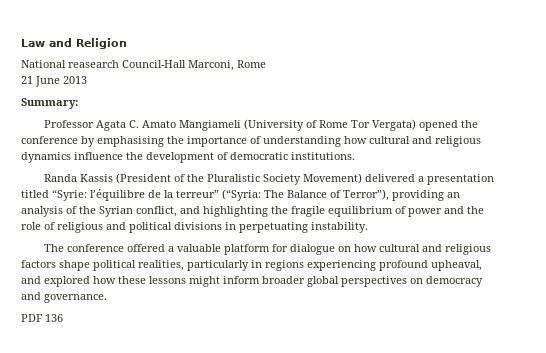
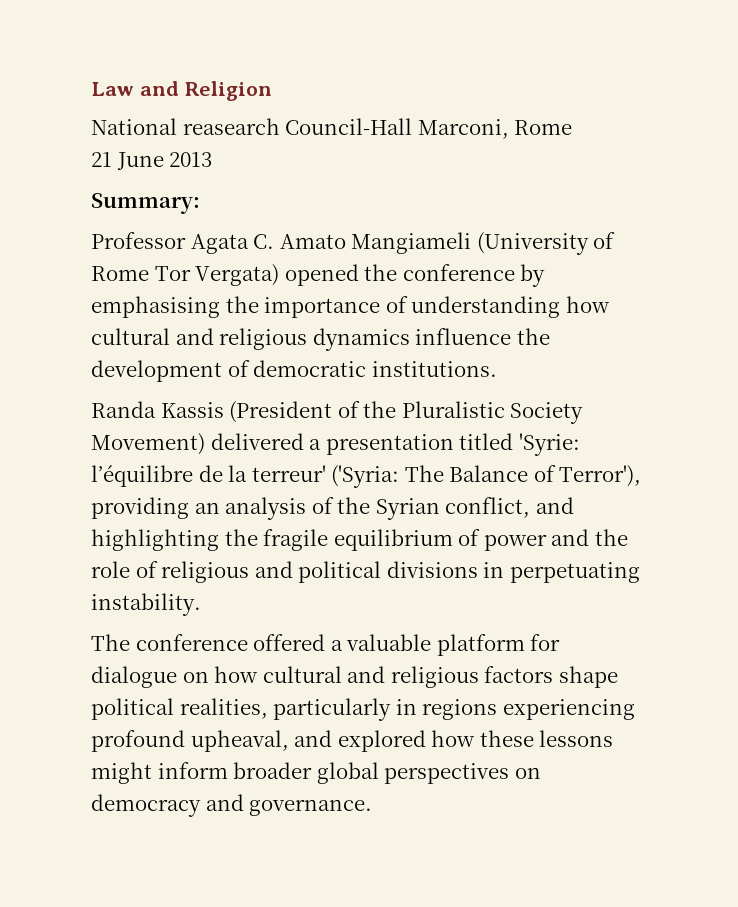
- Randa Kassis (President of the Pluralistic Society Movement) delivered a presentation titled “Syrie: l’équilibre de la terreur” (“Syria: The Balance of Terror”), providing an analysis of the Syrian conflict, and highlighting the fragile equilibrium of power and the role of religious and political divisions in perpetuating instability.
+ Randa Kassis (President of the Pluralistic Society Movement) delivered a presentation titled 'Syrie: l’équilibre de la terreur' ('Syria: The Balance of Terror'), providing an analysis of the Syrian conflict, and highlighting the fragile equilibrium of power and the role of religious and political divisions in perpetuating instability.
- PDF 136

